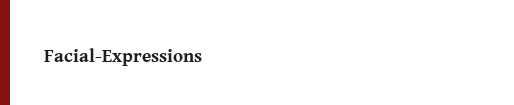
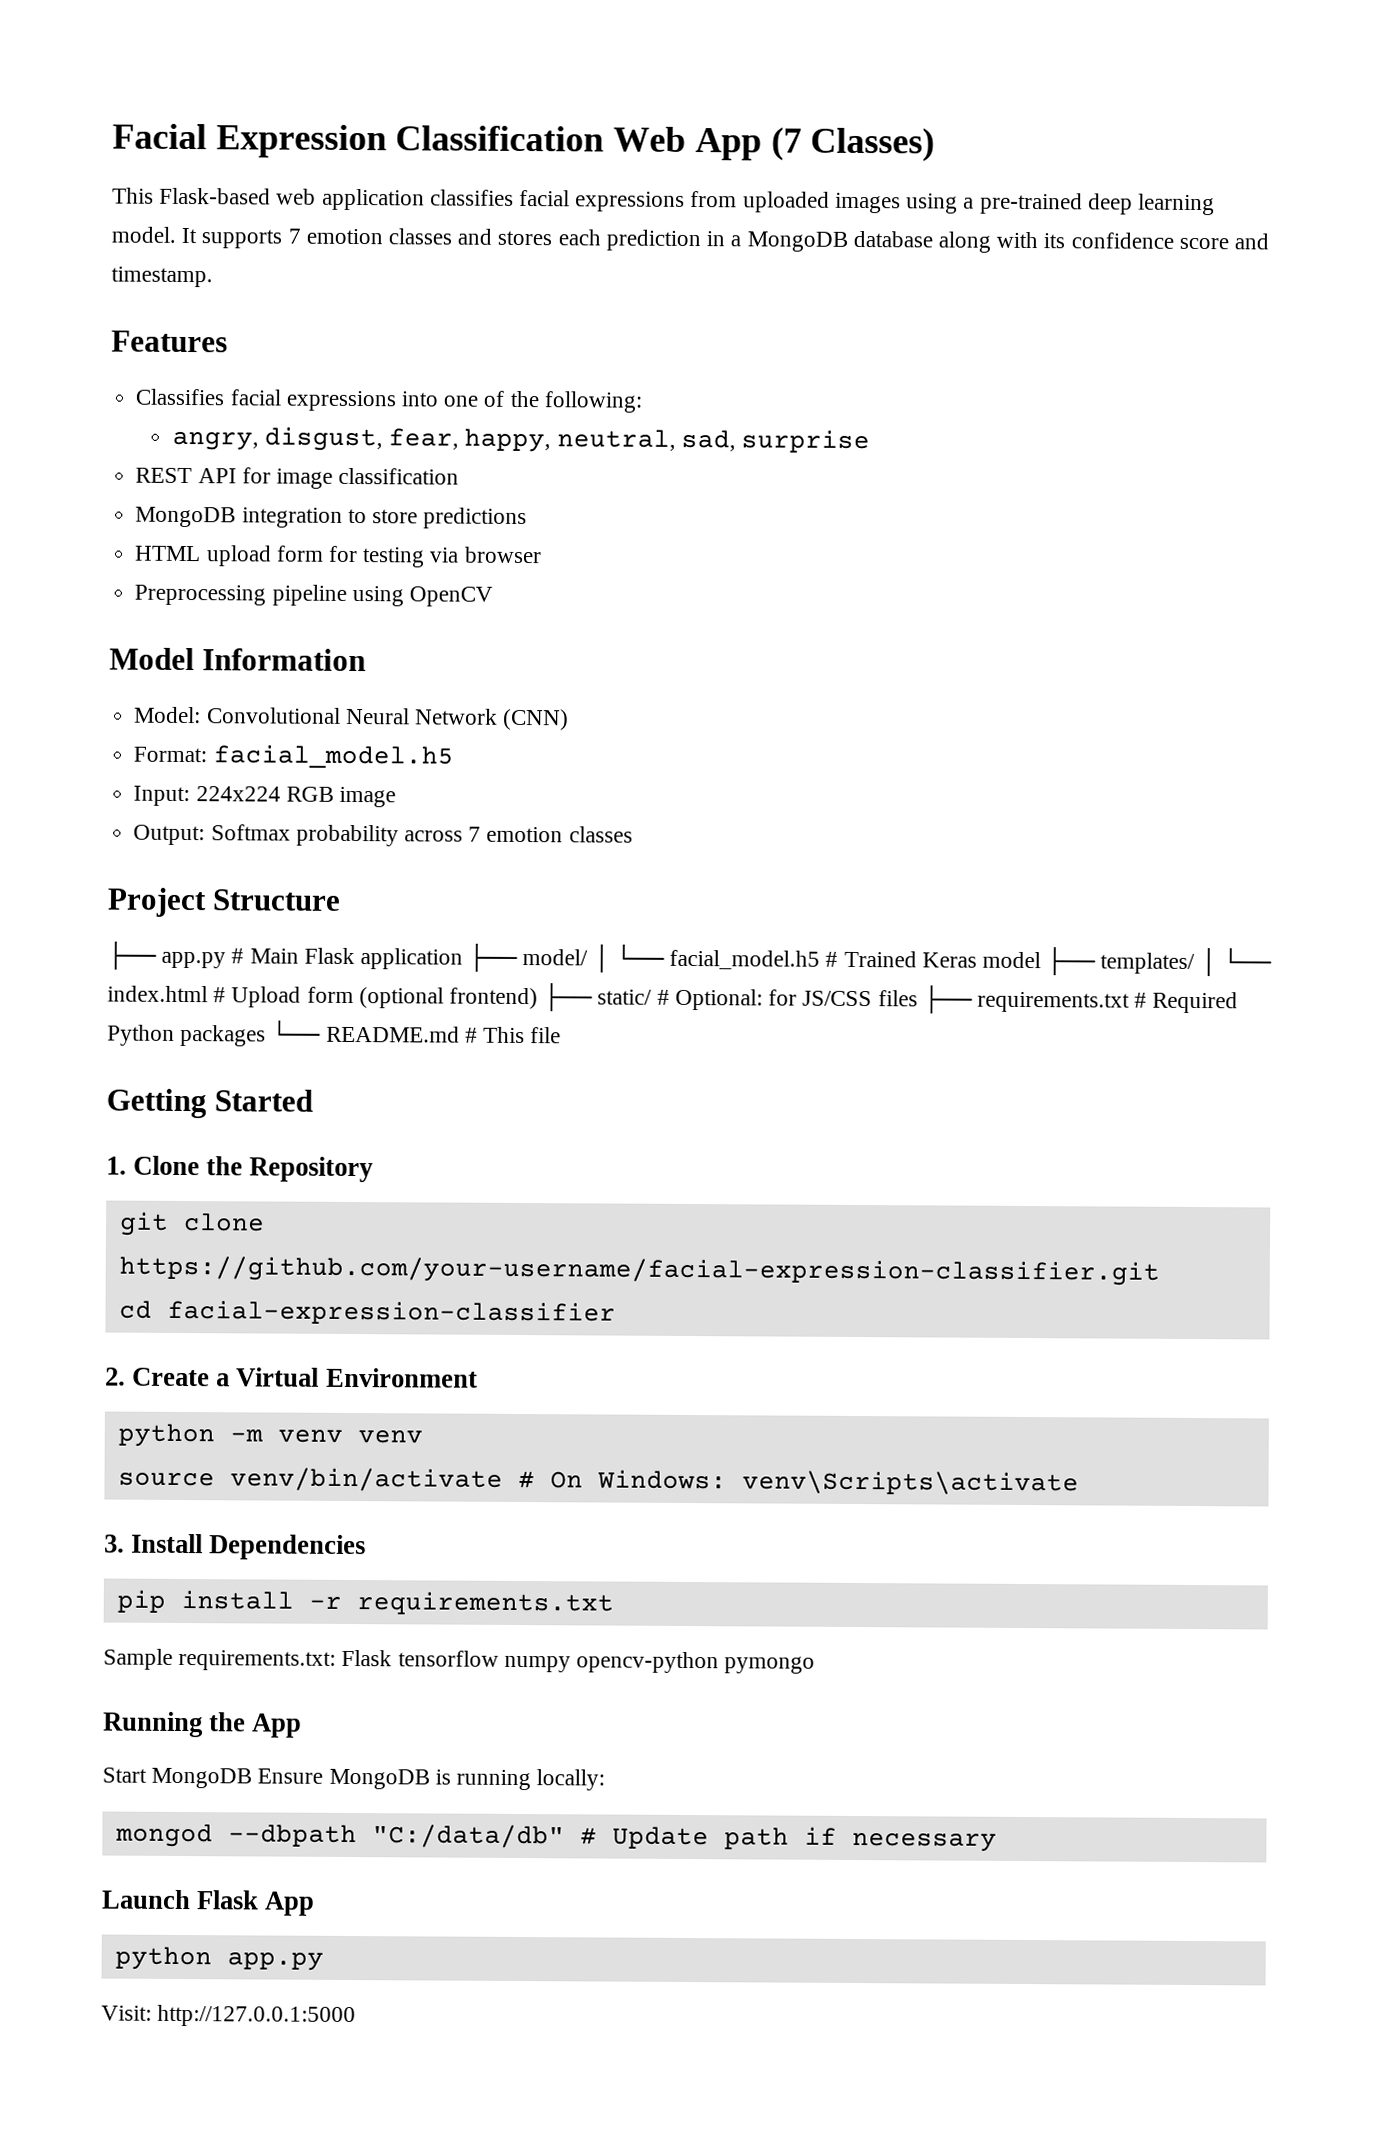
- Facial-Expressions
+ Facial Expression Classification Web App (7 Classes)
+ This Flask-based web application classifies facial expressions from uploaded images using a pre-trained deep learning model. It supports 7 emotion classes and stores each prediction in a MongoDB database along with its confidence score and timestamp.
+ Features
+ Classifies facial expressions into one of the following:
+ angry, disgust, fear, happy, neutral, sad, surprise
+ REST API for image classification
+ MongoDB integration to store predictions
+ HTML upload form for testing via browser
+ Preprocessing pipeline using OpenCV
+ Model Information
+ Model: Convolutional Neural Network (CNN)
+ Format: facial_model.h5
+ Input: 224x224 RGB image
+ Output: Softmax probability across 7 emotion classes
+ Project Structure
+ ├── app.py # Main Flask application ├── model/ │ └── facial_model.h5 # Trained Keras model ├── templates/ │ └── index.html # Upload form (optional frontend) ├── static/ # Optional: for JS/CSS files ├── requirements.txt # Required Python packages └── README.md # This file
+ Getting Started
+ 1. Clone the Repository
+ git clone https://github.com/your-username/facial-expression-classifier.git
+ cd facial-expression-classifier
+ 2. Create a Virtual Environment
+ python -m venv venv
+ source venv/bin/activate # On Windows: venv\Scripts\activate
+ 3. Install Dependencies
+ pip install -r requirements.txt
+ Sample requirements.txt: Flask tensorflow numpy opencv-python pymongo
+ Running the App
+ Start MongoDB Ensure MongoDB is running locally:
+ mongod --dbpath "C:/data/db" # Update path if necessary
+ Launch Flask App
+ python app.py
+ Visit: http://127.0.0.1:5000

